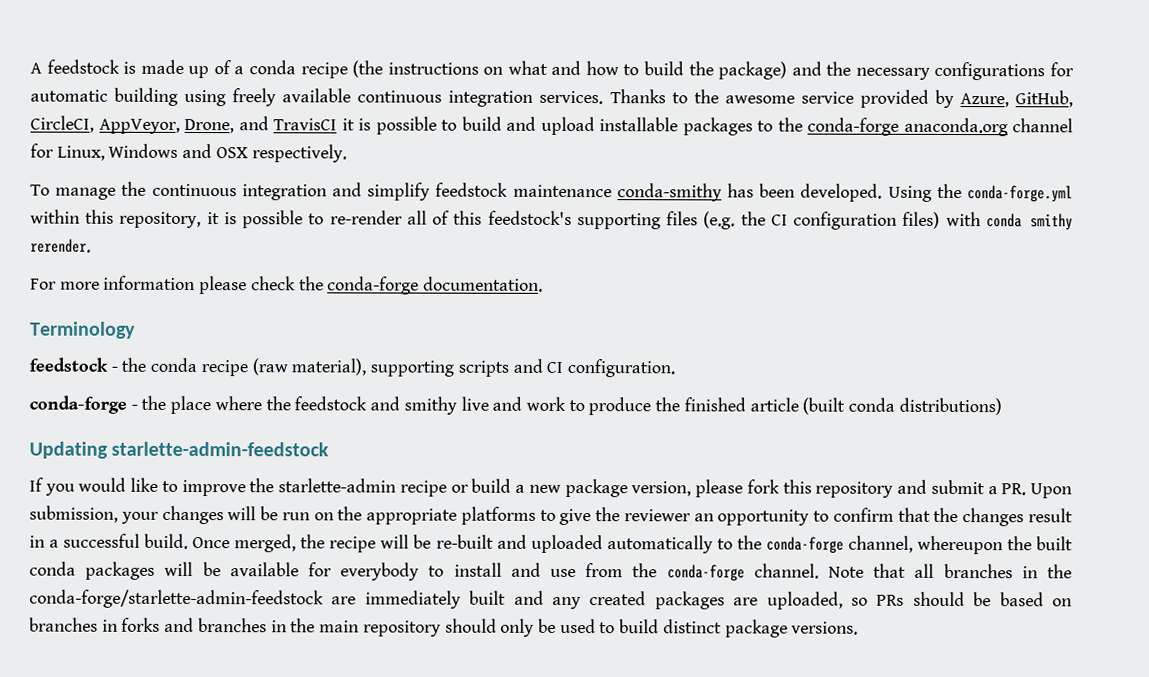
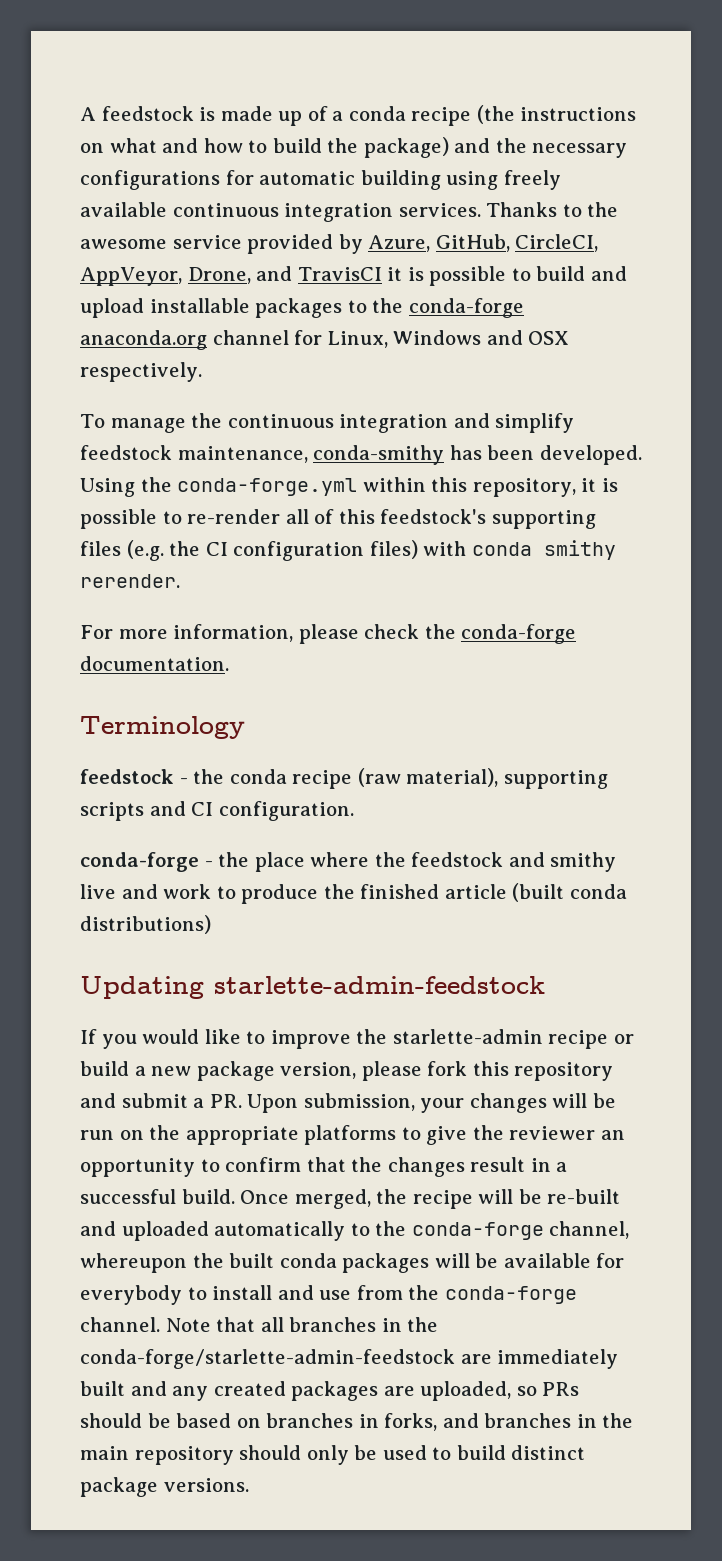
- To manage the continuous integration and simplify feedstock maintenance conda-smithy has been developed.
+ To manage the continuous integration and simplify feedstock maintenance, conda-smithy has been developed.
- For more information please check the conda-forge documentation.
+ For more information, please check the conda-forge documentation.
- Note that all branches in the conda-forge/starlette-admin-feedstock are immediately built and any created packages are uploaded, so PRs should be based on branches in forks and branches in the main repository should only be used to build distinct package versions.
+ Note that all branches in the conda-forge/starlette-admin-feedstock are immediately built and any created packages are uploaded, so PRs should be based on branches in forks, and branches in the main repository should only be used to build distinct package versions.

